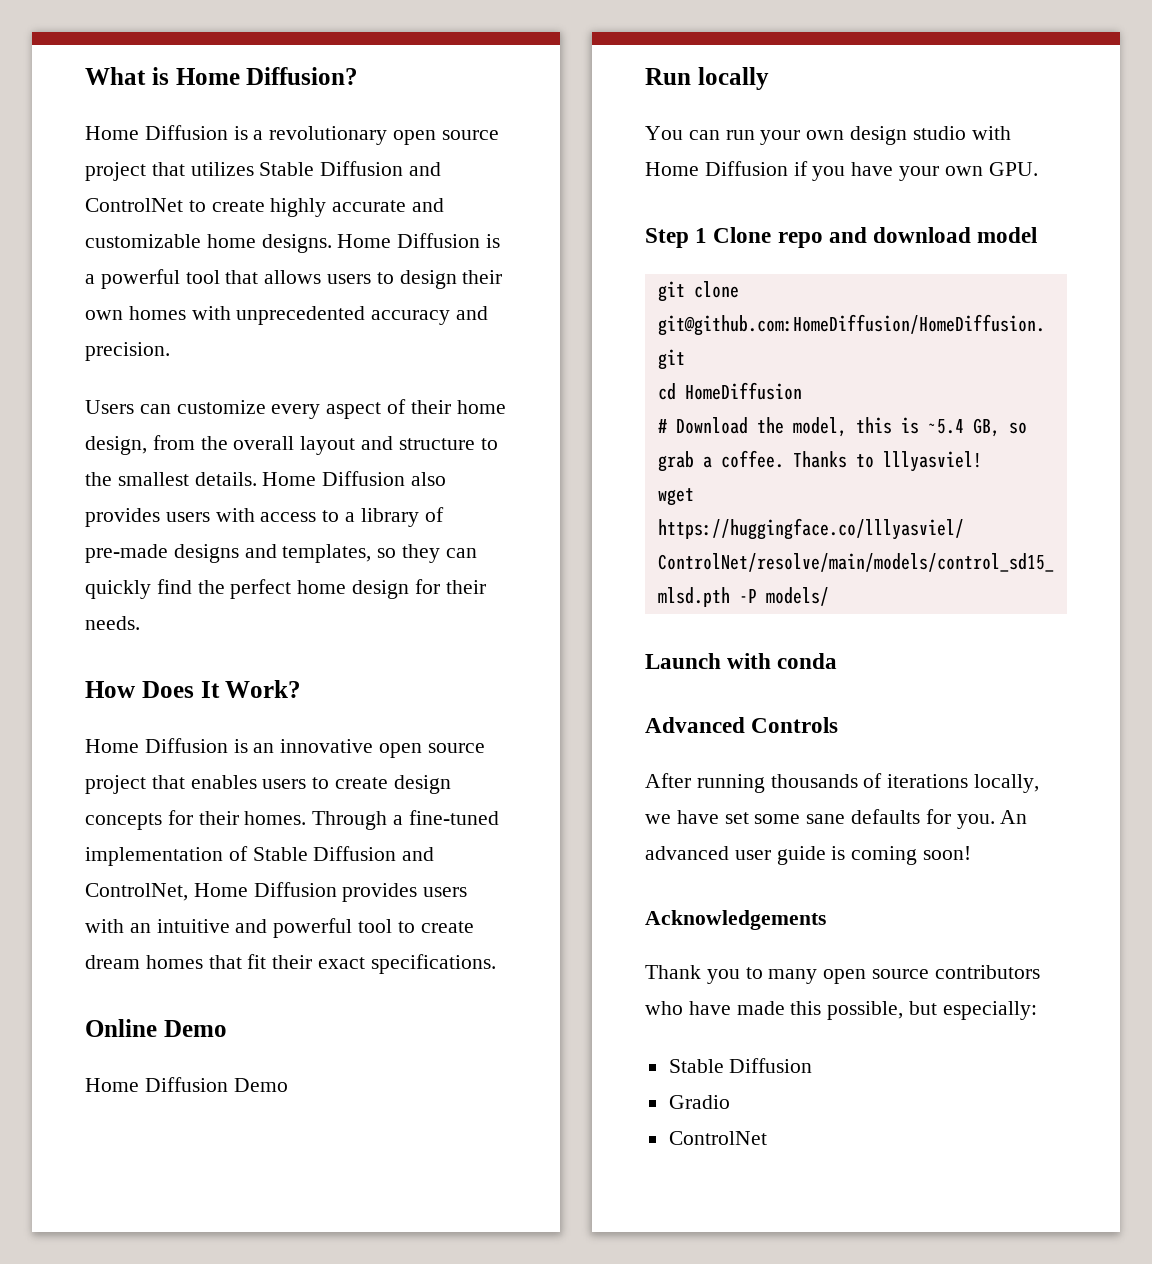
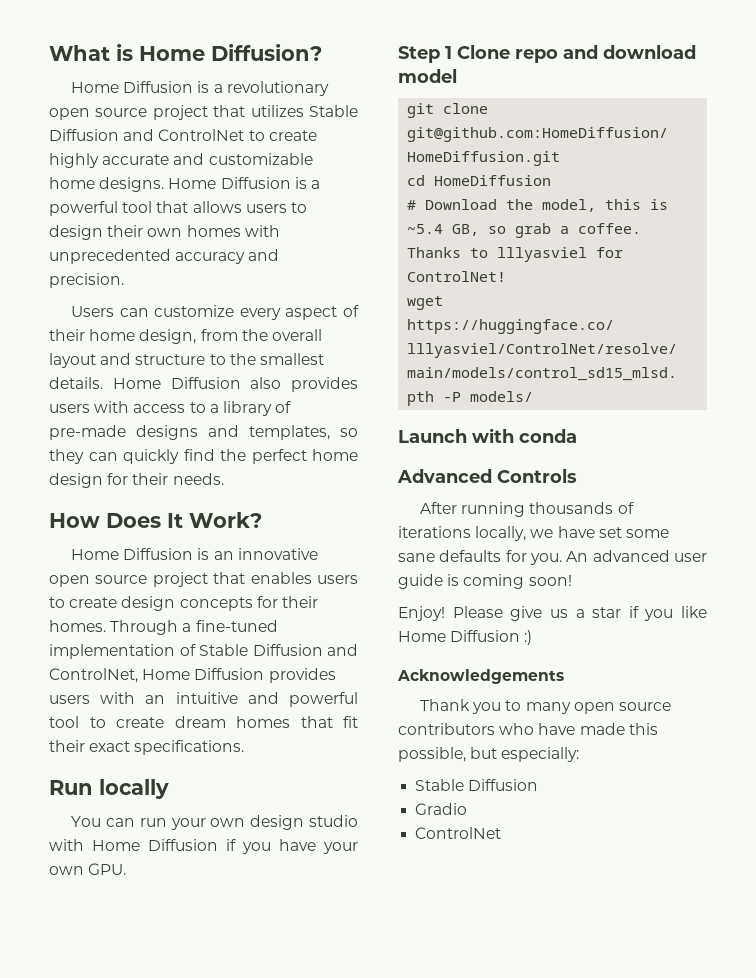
- Online Demo
- Home Diffusion Demo
- Thanks to lllyasviel!
+ Thanks to lllyasviel for ControlNet!
+ Enjoy! Please give us a star if you like Home Diffusion :)

